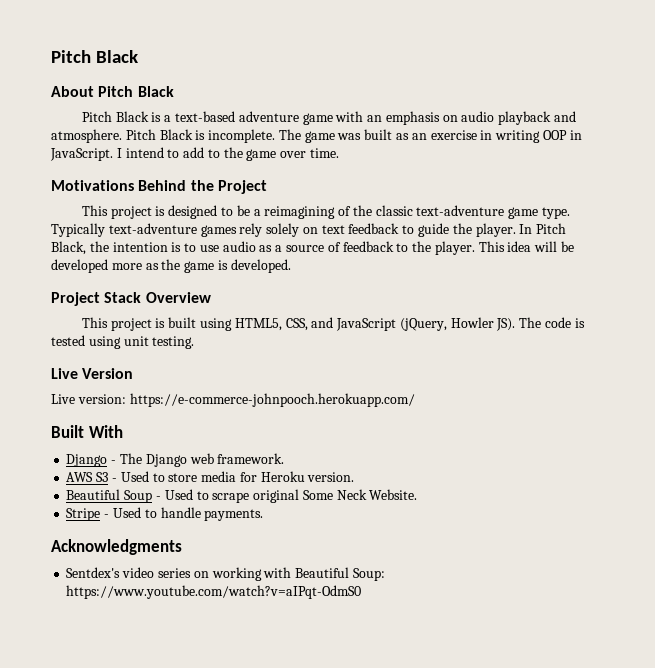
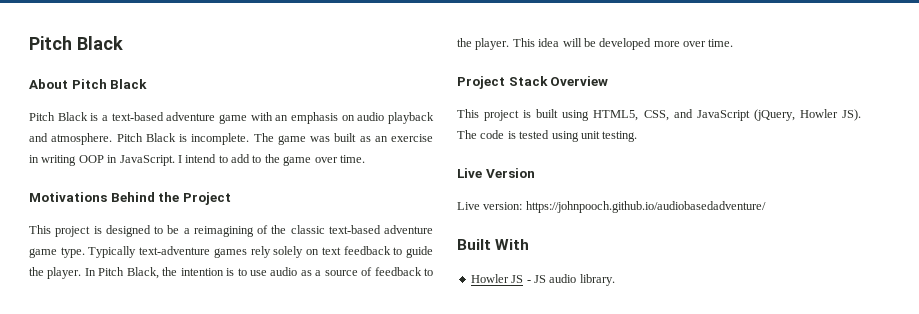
- This project is designed to be a reimagining of the classic text-adventure game type.
+ This project is designed to be a reimagining of the classic text-based adventure game type.
- This idea will be developed more as the game is developed.
+ This idea will be developed more over time.
- Live version: https://e-commerce-johnpooch.herokuapp.com/
+ Live version: https://johnpooch.github.io/audiobasedadventure/
- Django - The Django web framework.
- AWS S3 - Used to store media for Heroku version.
- Beautiful Soup - Used to scrape original Some Neck Website.
- Stripe - Used to handle payments.
- Acknowledgments
- Sentdex's video series on working with Beautiful Soup: https://www.youtube.com/watch?v=aIPqt-OdmS0
+ Howler JS - JS audio library.

